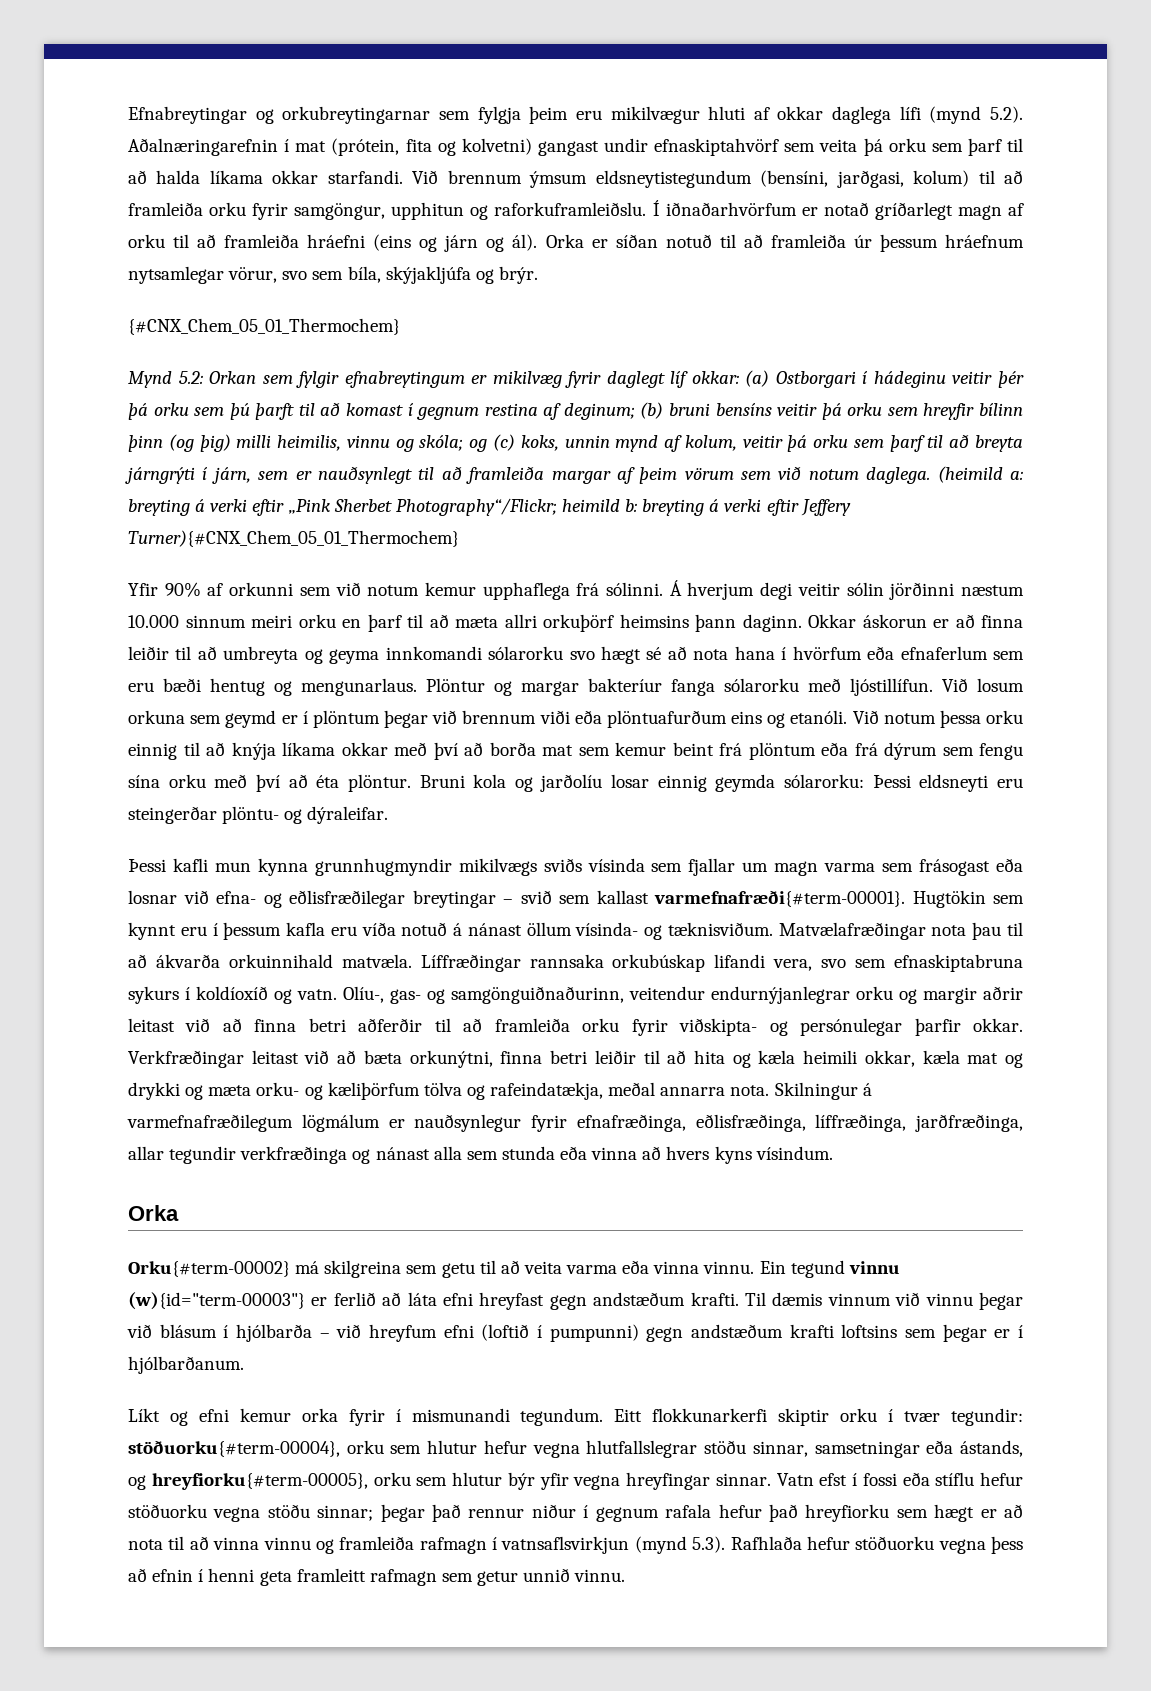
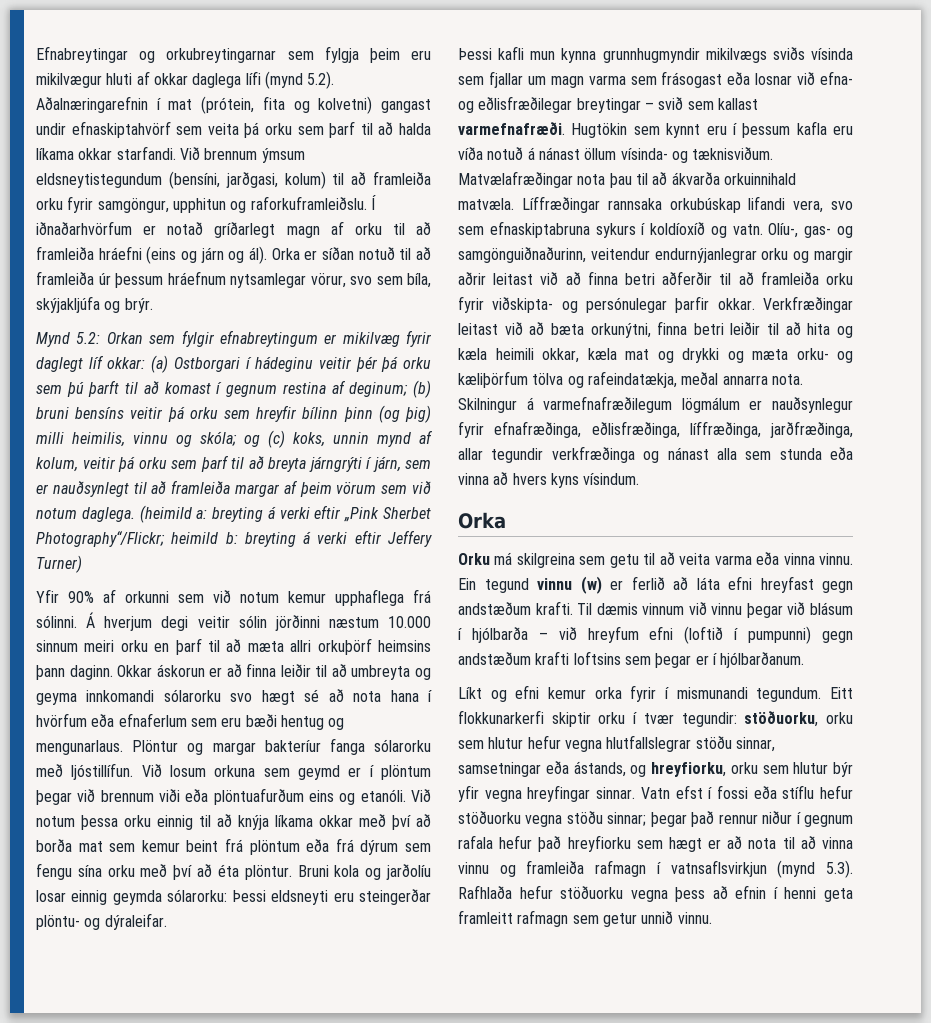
- {#CNX_Chem_05_01_Thermochem}
- (heimild a: breyting á verki eftir „Pink Sherbet Photography“/Flickr; heimild b: breyting á verki eftir Jeffery Turner){#CNX_Chem_05_01_Thermochem}
+ (heimild a: breyting á verki eftir „Pink Sherbet Photography“/Flickr; heimild b: breyting á verki eftir Jeffery Turner)
- Þessi kafli mun kynna grunnhugmyndir mikilvægs sviðs vísinda sem fjallar um magn varma sem frásogast eða losnar við efna- og eðlisfræðilegar breytingar – svið sem kallast varmefnafræði{#term-00001}.
+ Þessi kafli mun kynna grunnhugmyndir mikilvægs sviðs vísinda sem fjallar um magn varma sem frásogast eða losnar við efna- og eðlisfræðilegar breytingar – svið sem kallast varmefnafræði.
- Orku{#term-00002} má skilgreina sem getu til að veita varma eða vinna vinnu.
+ Orku má skilgreina sem getu til að veita varma eða vinna vinnu.
- Ein tegund vinnu (w){id="term-00003"} er ferlið að láta efni hreyfast gegn andstæðum krafti.
+ Ein tegund vinnu (w) er ferlið að láta efni hreyfast gegn andstæðum krafti.
- Eitt flokkunarkerfi skiptir orku í tvær tegundir: stöðuorku{#term-00004}, orku sem hlutur hefur vegna hlutfallslegrar stöðu sinnar, samsetningar eða ástands, og hreyfiorku{#term-00005}, orku sem hlutur býr yfir vegna hreyfingar sinnar.
+ Eitt flokkunarkerfi skiptir orku í tvær tegundir: stöðuorku, orku sem hlutur hefur vegna hlutfallslegrar stöðu sinnar, samsetningar eða ástands, og hreyfiorku, orku sem hlutur býr yfir vegna hreyfingar sinnar.

